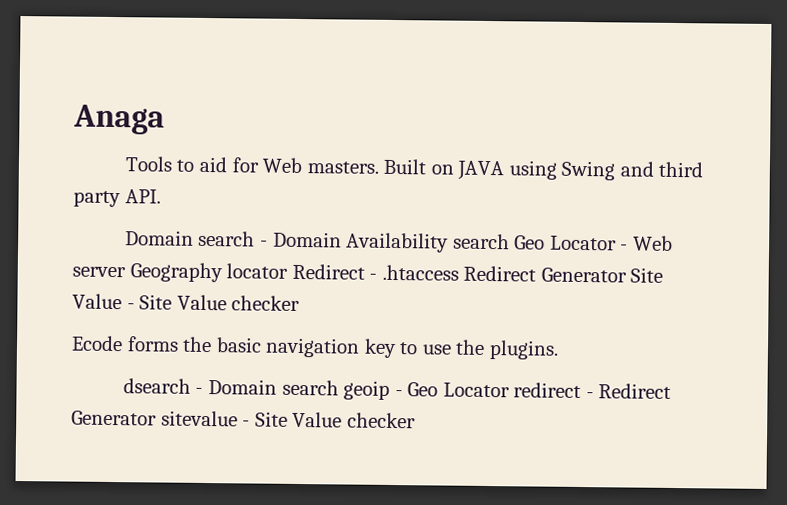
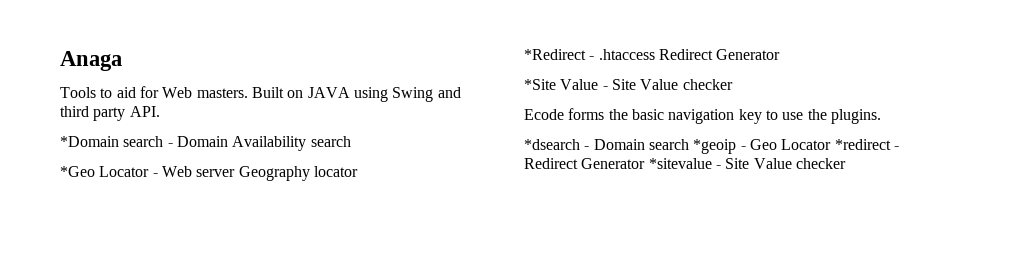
- Domain search - Domain Availability search Geo Locator - Web server Geography locator Redirect - .htaccess Redirect Generator Site Value - Site Value checker
+ *Domain search - Domain Availability search
+ *Geo Locator - Web server Geography locator
+ *Redirect - .htaccess Redirect Generator
+ *Site Value - Site Value checker
- dsearch - Domain search geoip - Geo Locator redirect - Redirect Generator sitevalue - Site Value checker
+ *dsearch - Domain search *geoip - Geo Locator *redirect - Redirect Generator *sitevalue - Site Value checker

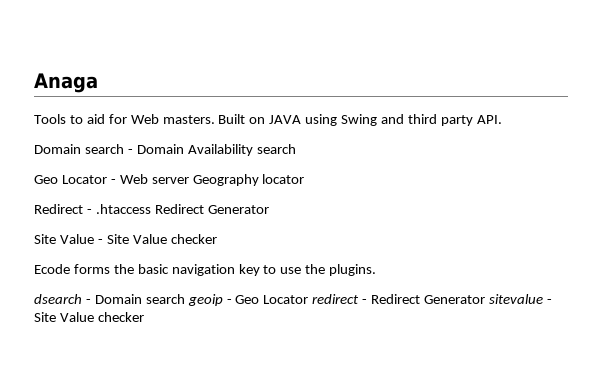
- *Domain search - Domain Availability search
+ Domain search - Domain Availability search
- *Geo Locator - Web server Geography locator
+ Geo Locator - Web server Geography locator
- *Redirect - .htaccess Redirect Generator
+ Redirect - .htaccess Redirect Generator
- *Site Value - Site Value checker
+ Site Value - Site Value checker
- *dsearch - Domain search *geoip - Geo Locator *redirect - Redirect Generator *sitevalue - Site Value checker
+ dsearch - Domain search geoip - Geo Locator redirect - Redirect Generator sitevalue - Site Value checker

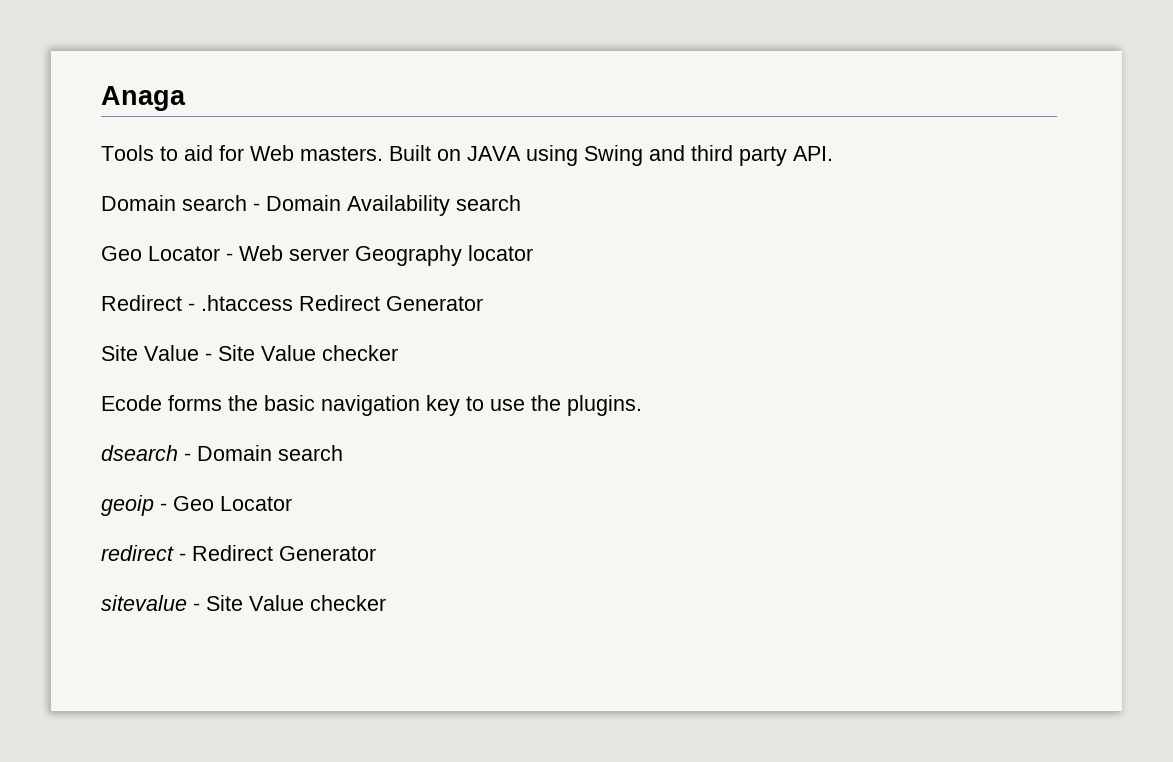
- dsearch - Domain search geoip - Geo Locator redirect - Redirect Generator sitevalue - Site Value checker
+ dsearch - Domain search
+ geoip - Geo Locator
+ redirect - Redirect Generator
+ sitevalue - Site Value checker

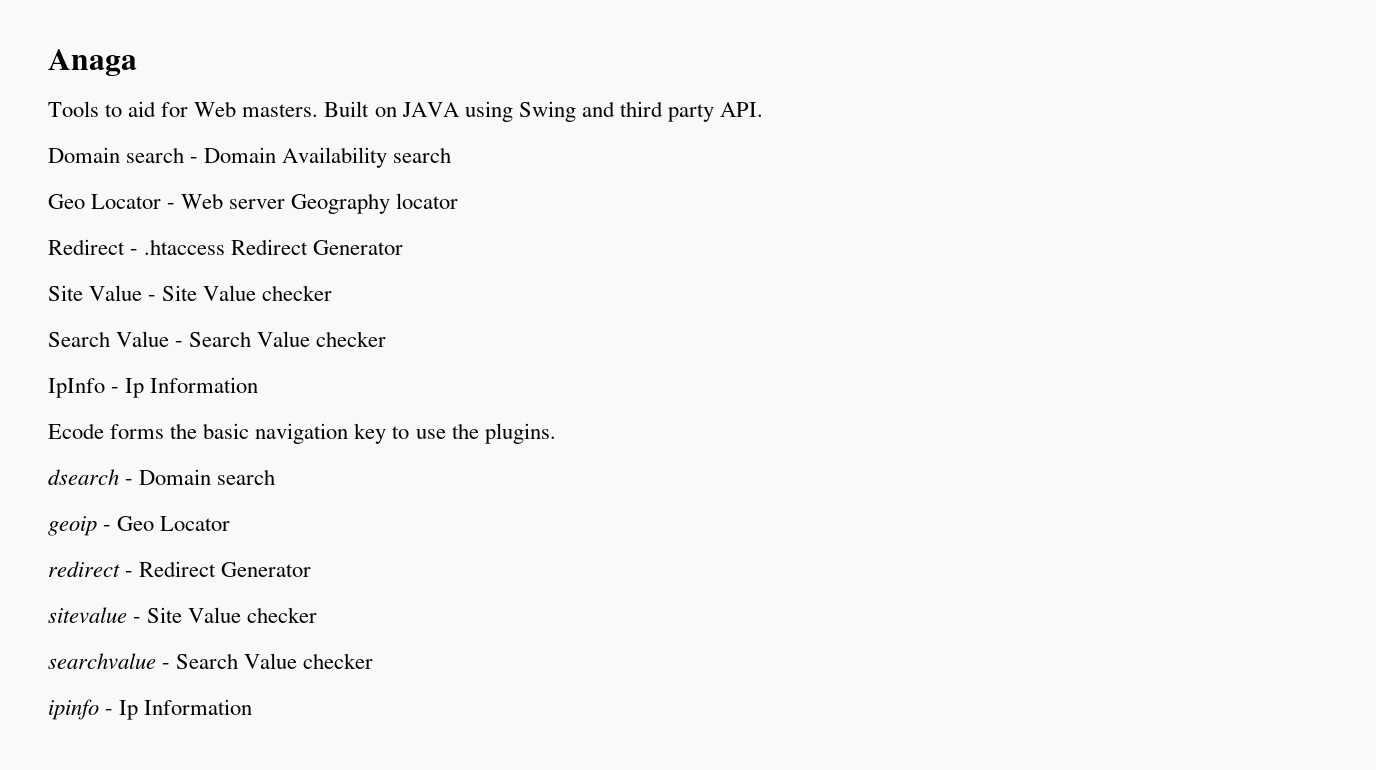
+ Search Value - Search Value checker
+ IpInfo - Ip Information
+ searchvalue - Search Value checker
+ ipinfo - Ip Information

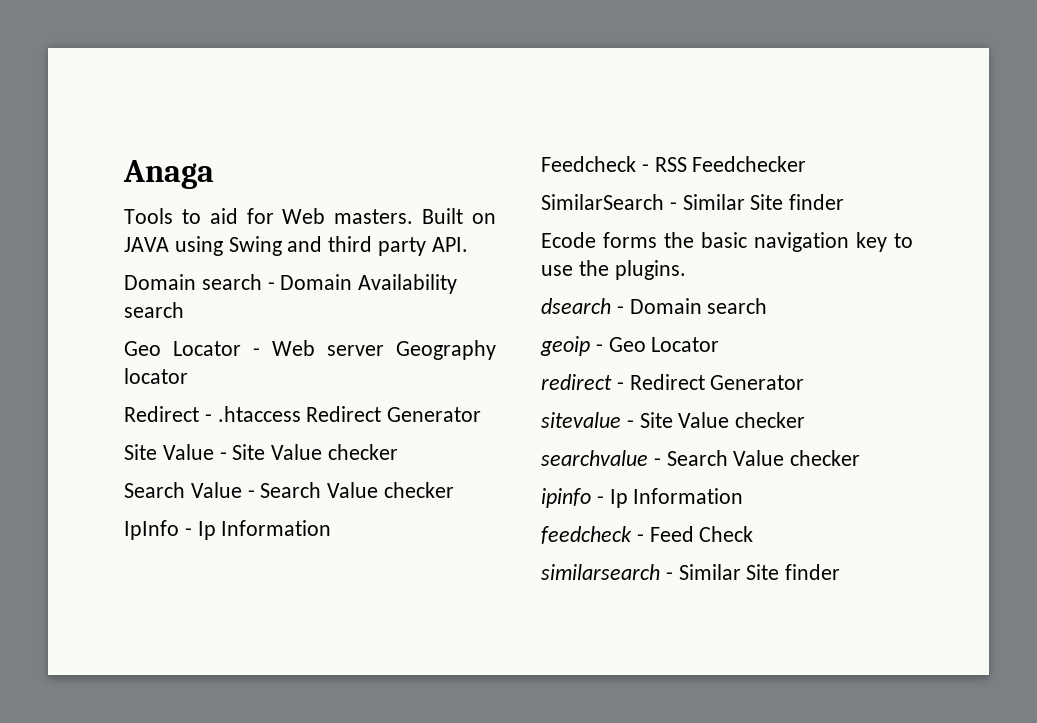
+ Feedcheck - RSS Feedchecker
+ SimilarSearch - Similar Site finder
+ feedcheck - Feed Check
+ similarsearch - Similar Site finder

